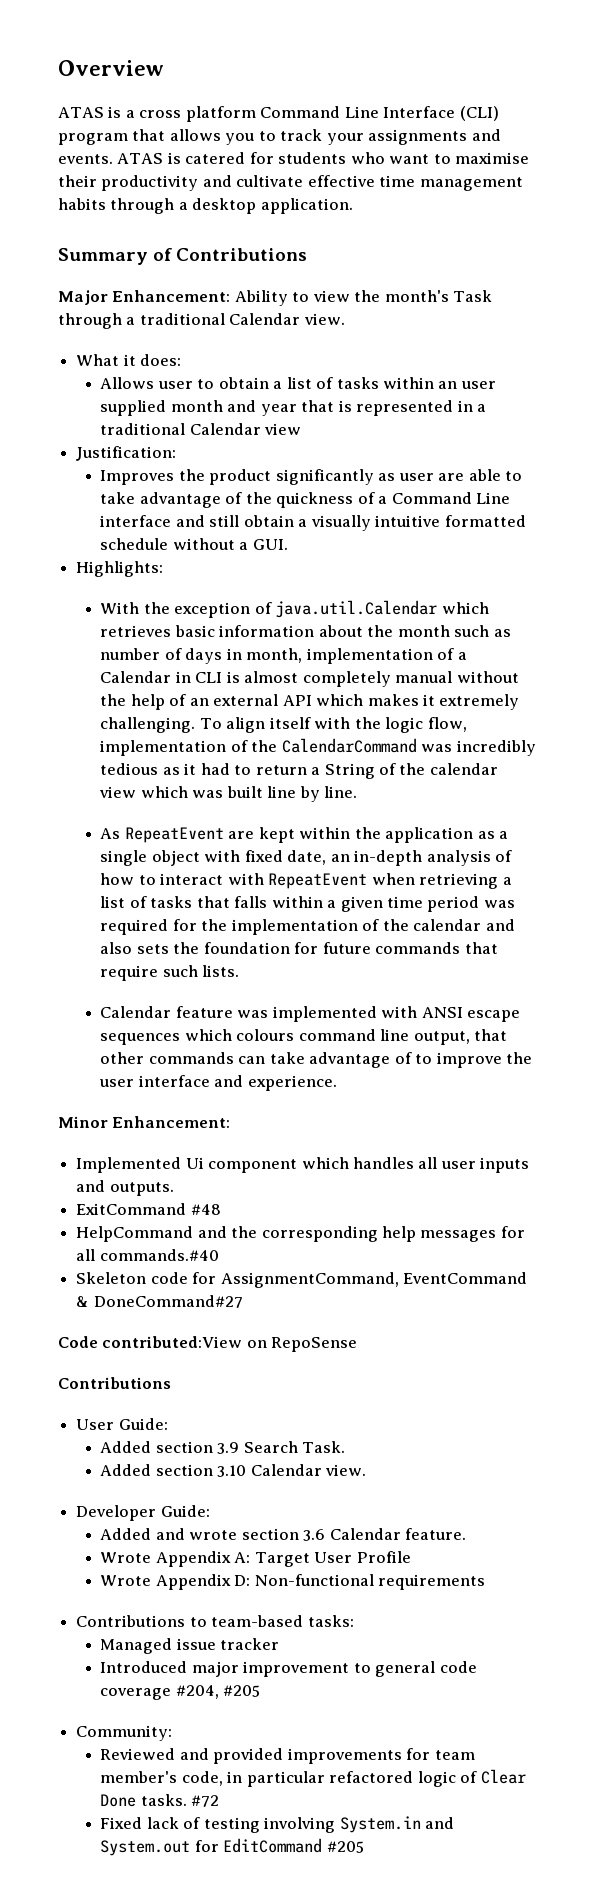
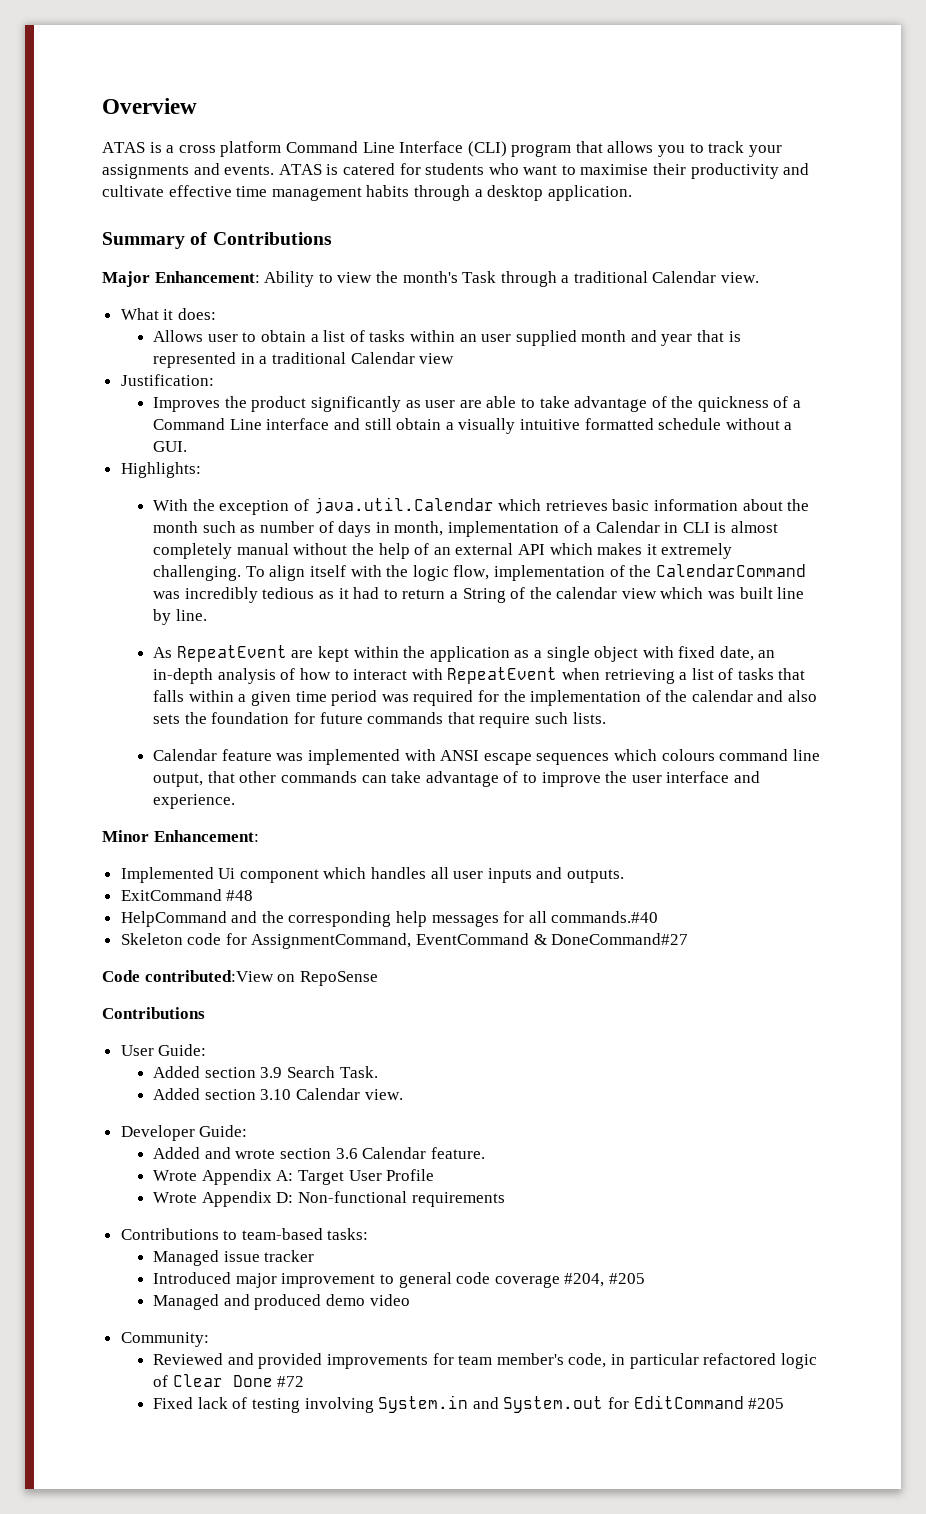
+ Managed and produced demo video
- Reviewed and provided improvements for team member's code, in particular refactored logic of Clear Done tasks. #72
+ Reviewed and provided improvements for team member's code, in particular refactored logic of Clear Done #72

